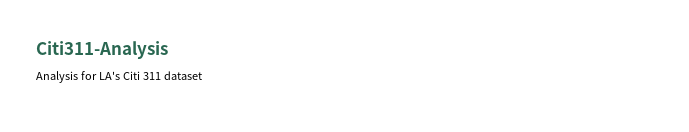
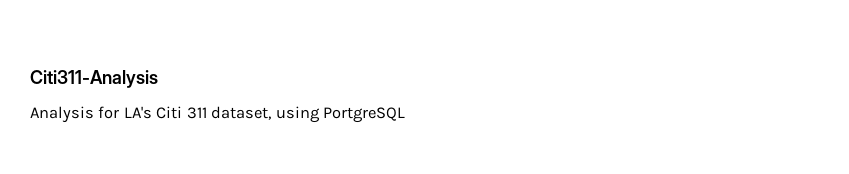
- Analysis for LA's Citi 311 dataset
+ Analysis for LA's Citi 311 dataset, using PortgreSQL

